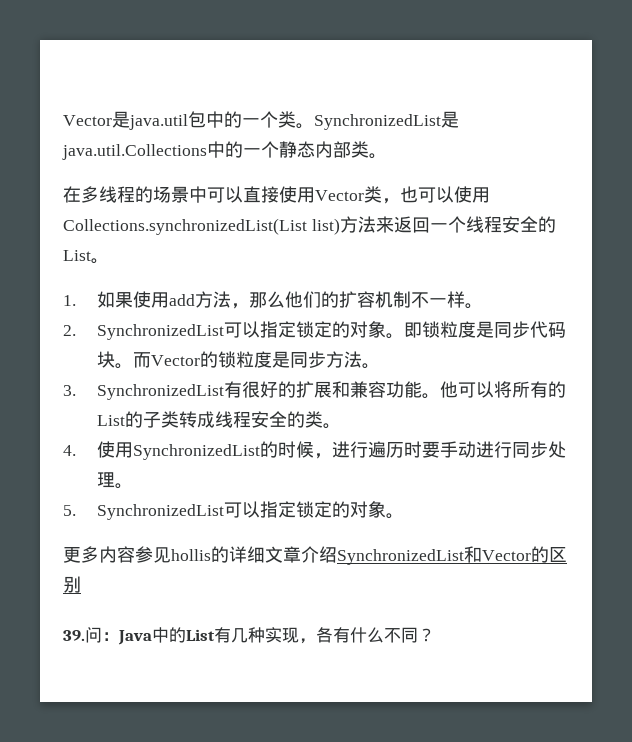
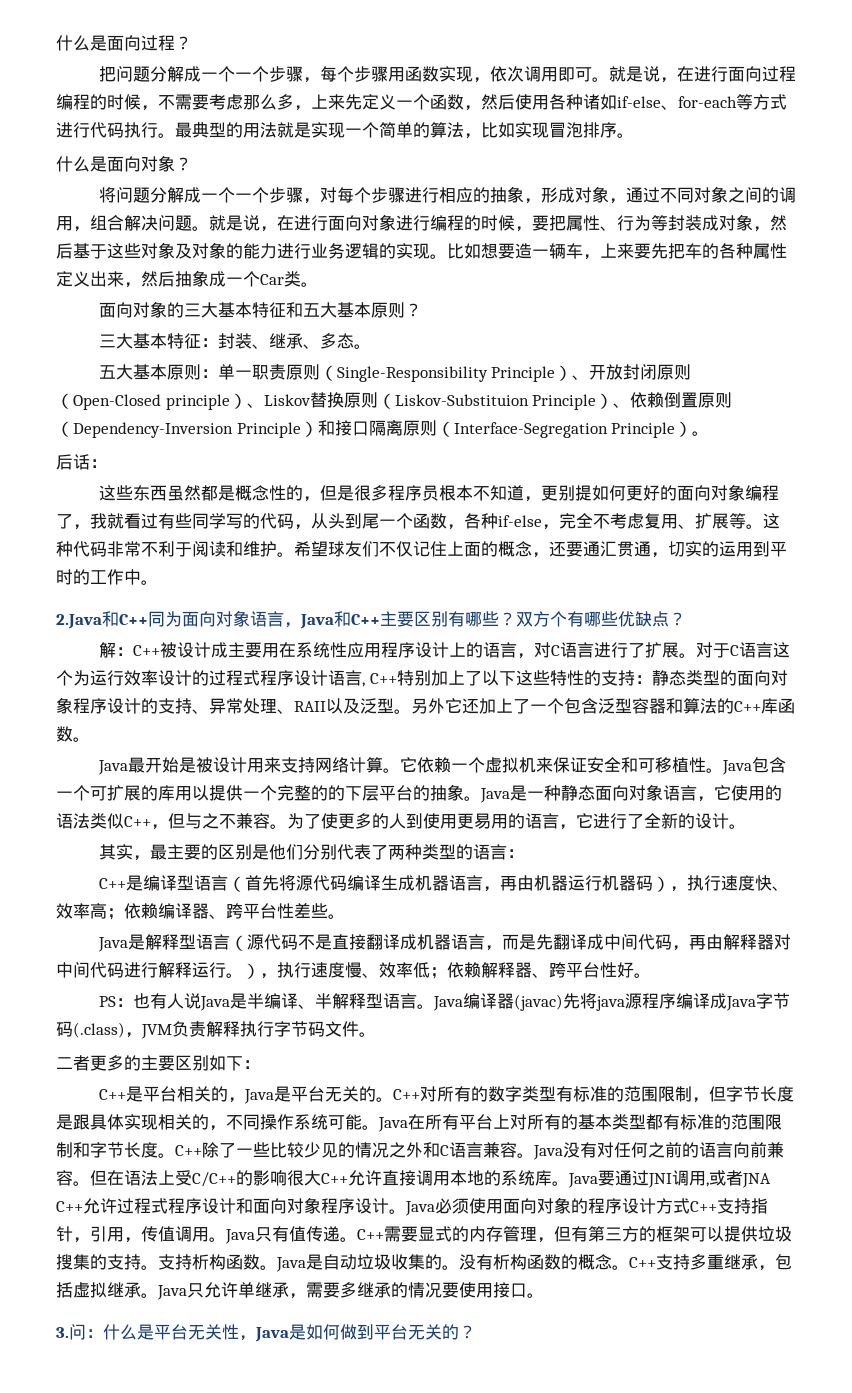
- Vector是java.util包中的一个类。SynchronizedList是java.util.Collections中的一个静态内部类。
- 在多线程的场景中可以直接使用Vector类，也可以使用Collections.synchronizedList(List list)方法来返回一个线程安全的List。
- 1.如果使用add方法，那么他们的扩容机制不一样。
- 2. SynchronizedList可以指定锁定的对象。即锁粒度是同步代码块。而Vector的锁粒度是同步方法。
- 3. SynchronizedList有很好的扩展和兼容功能。他可以将所有的List的子类转成线程安全的类。
- 4.使用SynchronizedList的时候，进行遍历时要手动进行同步处理。
- 5. SynchronizedList可以指定锁定的对象。
- 更多内容参见hollis的详细文章介绍SynchronizedList和Vector的区别
- 39.问：Java中的List有几种实现，各有什么不同？
+ 什么是面向过程？
+ 把问题分解成一个一个步骤，每个步骤用函数实现，依次调用即可。就是说，在进行面向过程编程的时候，不需要考虑那么多，上来先定义一个函数，然后使用各种诸如if-else、for-each等方式进行代码执行。最典型的用法就是实现一个简单的算法，比如实现冒泡排序。
+ 什么是面向对象？
+ 将问题分解成一个一个步骤，对每个步骤进行相应的抽象，形成对象，通过不同对象之间的调用，组合解决问题。就是说，在进行面向对象进行编程的时候，要把属性、行为等封装成对象，然后基于这些对象及对象的能力进行业务逻辑的实现。比如想要造一辆车，上来要先把车的各种属性定义出来，然后抽象成一个Car类。
+ 面向对象的三大基本特征和五大基本原则？
+ 三大基本特征：封装、继承、多态。
+ 五大基本原则：单一职责原则（Single-Responsibility Principle）、开放封闭原则（Open-Closed principle）、Liskov替换原则（Liskov-Substituion Principle）、依赖倒置原则（Dependency-Inversion Principle）和接口隔离原则（Interface-Segregation Principle）。
+ 后话：
+ 这些东西虽然都是概念性的，但是很多程序员根本不知道，更别提如何更好的面向对象编程了，我就看过有些同学写的代码，从头到尾一个函数，各种if-else，完全不考虑复用、扩展等。这种代码非常不利于阅读和维护。希望球友们不仅记住上面的概念，还要通汇贯通，切实的运用到平时的工作中。
+ 2.Java和C++同为面向对象语言，Java和C++主要区别有哪些？双方个有哪些优缺点？
+ 解：C++被设计成主要用在系统性应用程序设计上的语言，对C语言进行了扩展。对于C语言这个为运行效率设计的过程式程序设计语言, C++特别加上了以下这些特性的支持：静态类型的面向对象程序设计的支持、异常处理、RAII以及泛型。另外它还加上了一个包含泛型容器和算法的C++库函数。
+ Java最开始是被设计用来支持网络计算。它依赖一个虚拟机来保证安全和可移植性。Java包含一个可扩展的库用以提供一个完整的的下层平台的抽象。Java是一种静态面向对象语言，它使用的语法类似C++，但与之不兼容。为了使更多的人到使用更易用的语言，它进行了全新的设计。
+ 其实，最主要的区别是他们分别代表了两种类型的语言：
+ C++是编译型语言（首先将源代码编译生成机器语言，再由机器运行机器码），执行速度快、效率高；依赖编译器、跨平台性差些。
+ Java是解释型语言（源代码不是直接翻译成机器语言，而是先翻译成中间代码，再由解释器对中间代码进行解释运行。），执行速度慢、效率低；依赖解释器、跨平台性好。
+ PS：也有人说Java是半编译、半解释型语言。Java编译器(javac)先将java源程序编译成Java字节码(.class)，JVM负责解释执行字节码文件。
+ 二者更多的主要区别如下：
+ C++是平台相关的，Java是平台无关的。C++对所有的数字类型有标准的范围限制，但字节长度是跟具体实现相关的，不同操作系统可能。Java在所有平台上对所有的基本类型都有标准的范围限制和字节长度。C++除了一些比较少见的情况之外和C语言兼容。Java没有对任何之前的语言向前兼容。但在语法上受C/C++的影响很大C++允许直接调用本地的系统库。Java要通过JNI调用,或者JNA C++允许过程式程序设计和面向对象程序设计。Java必须使用面向对象的程序设计方式C++支持指针，引用，传值调用。Java只有值传递。C++需要显式的内存管理，但有第三方的框架可以提供垃圾搜集的支持。支持析构函数。Java是自动垃圾收集的。没有析构函数的概念。C++支持多重继承，包括虚拟继承。Java只允许单继承，需要多继承的情况要使用接口。
+ 3.问：什么是平台无关性，Java是如何做到平台无关的？

